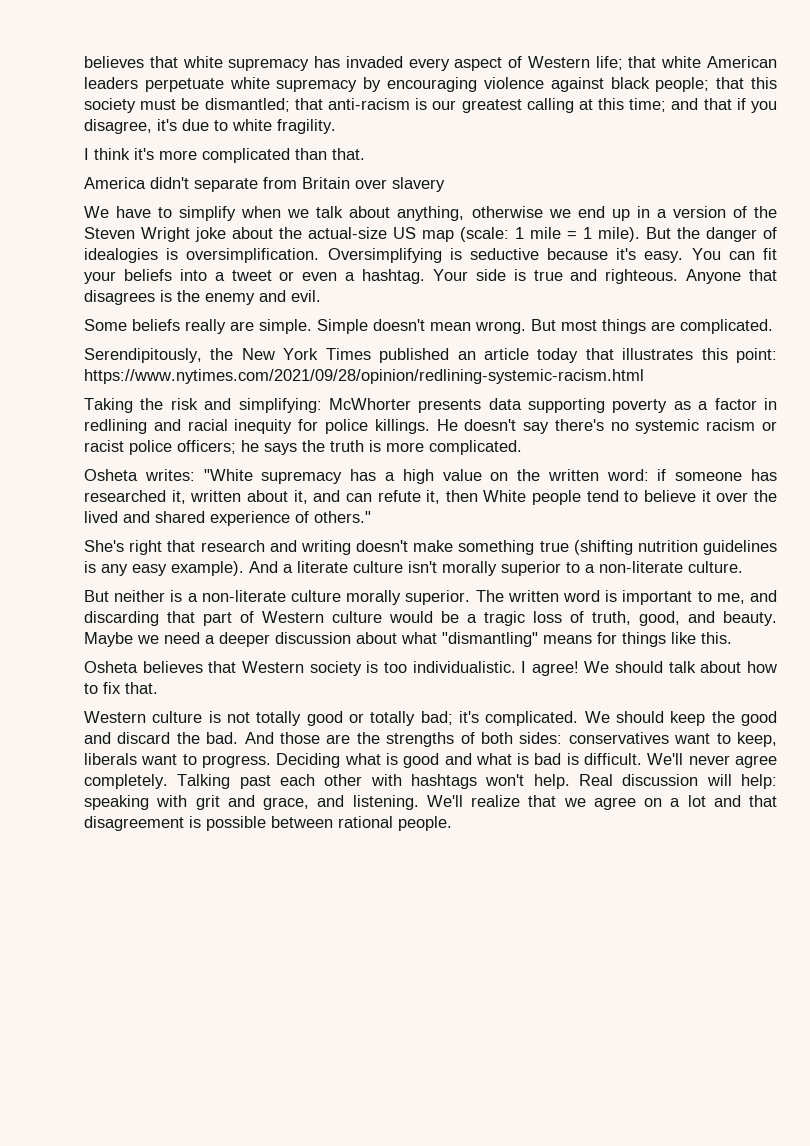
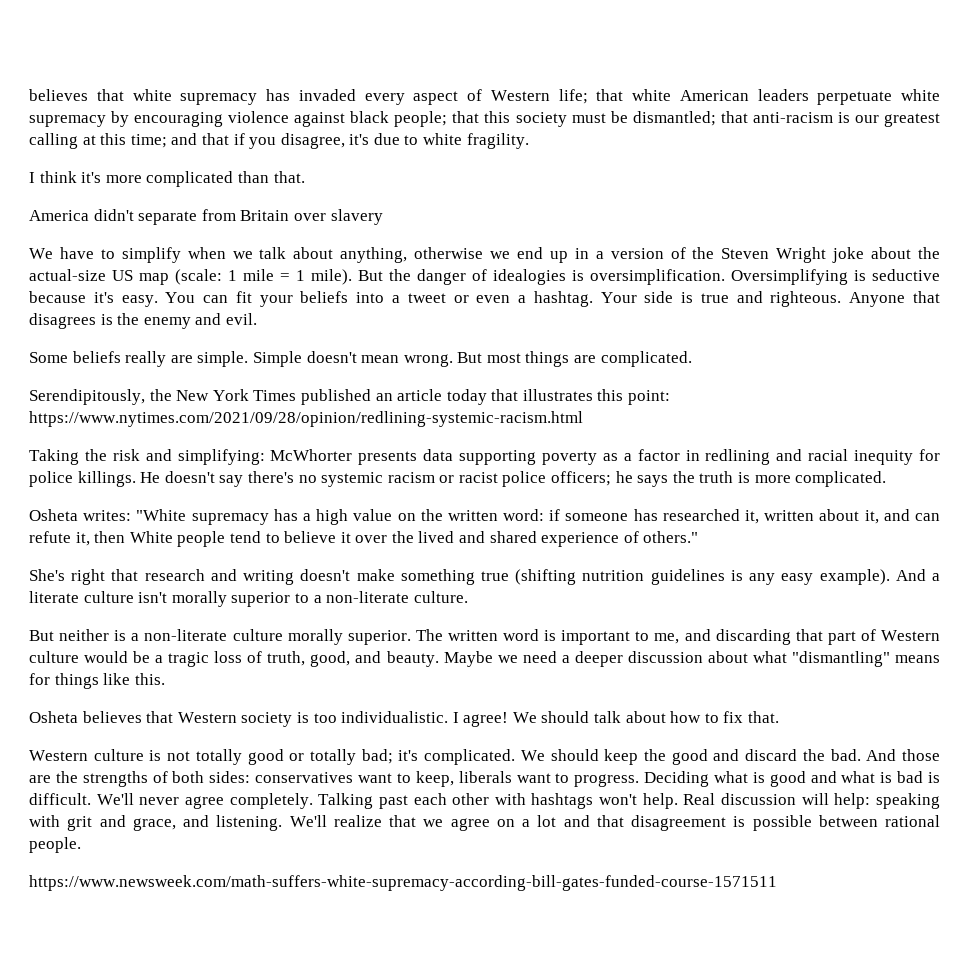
+ https://www.newsweek.com/math-suffers-white-supremacy-according-bill-gates-funded-course-1571511

